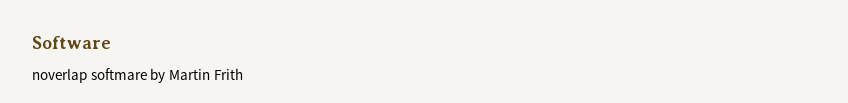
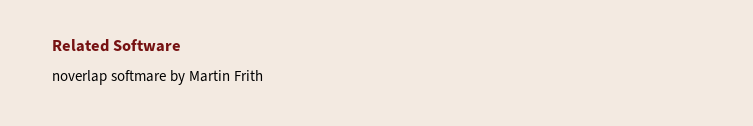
- Software
+ Related Software

